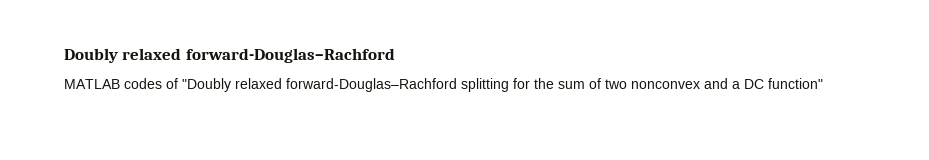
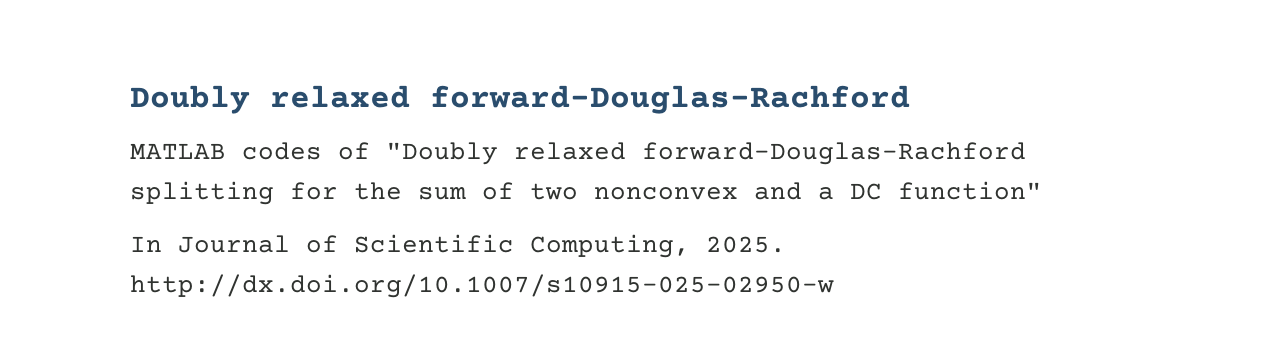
+ In Journal of Scientific Computing, 2025. http://dx.doi.org/10.1007/s10915-025-02950-w

